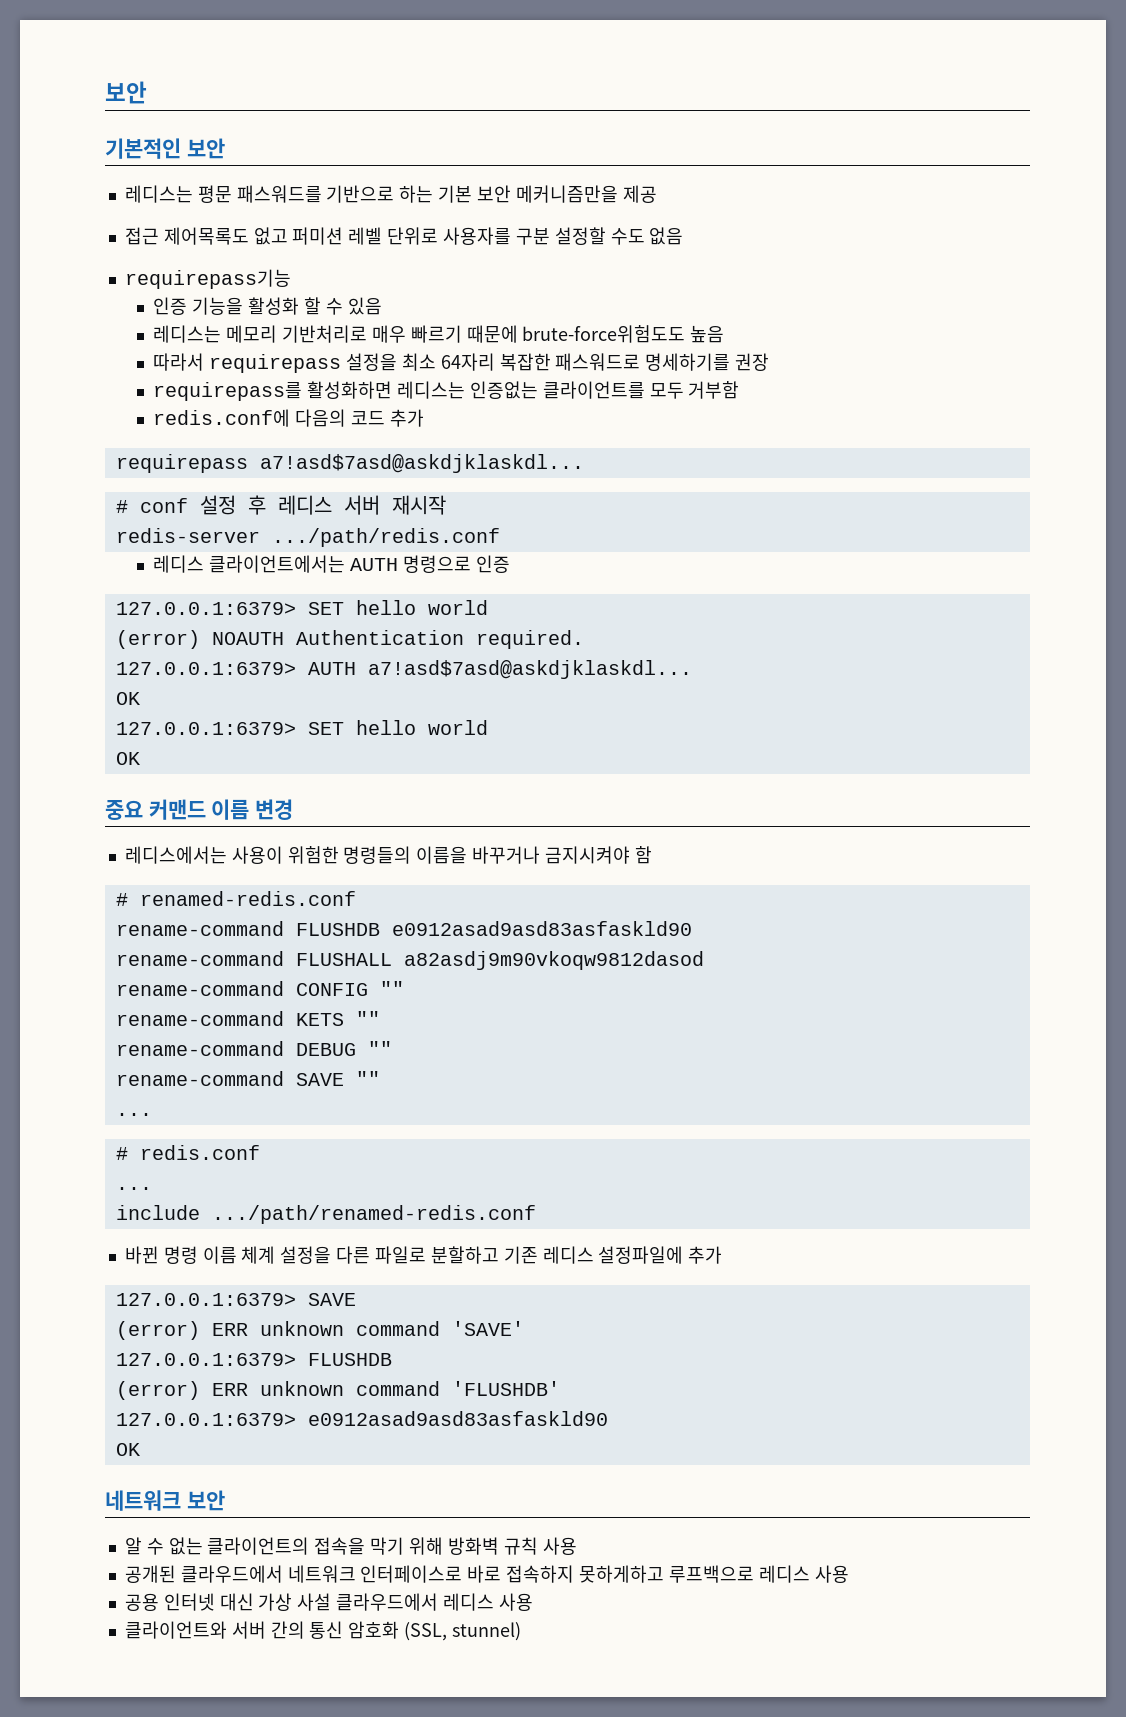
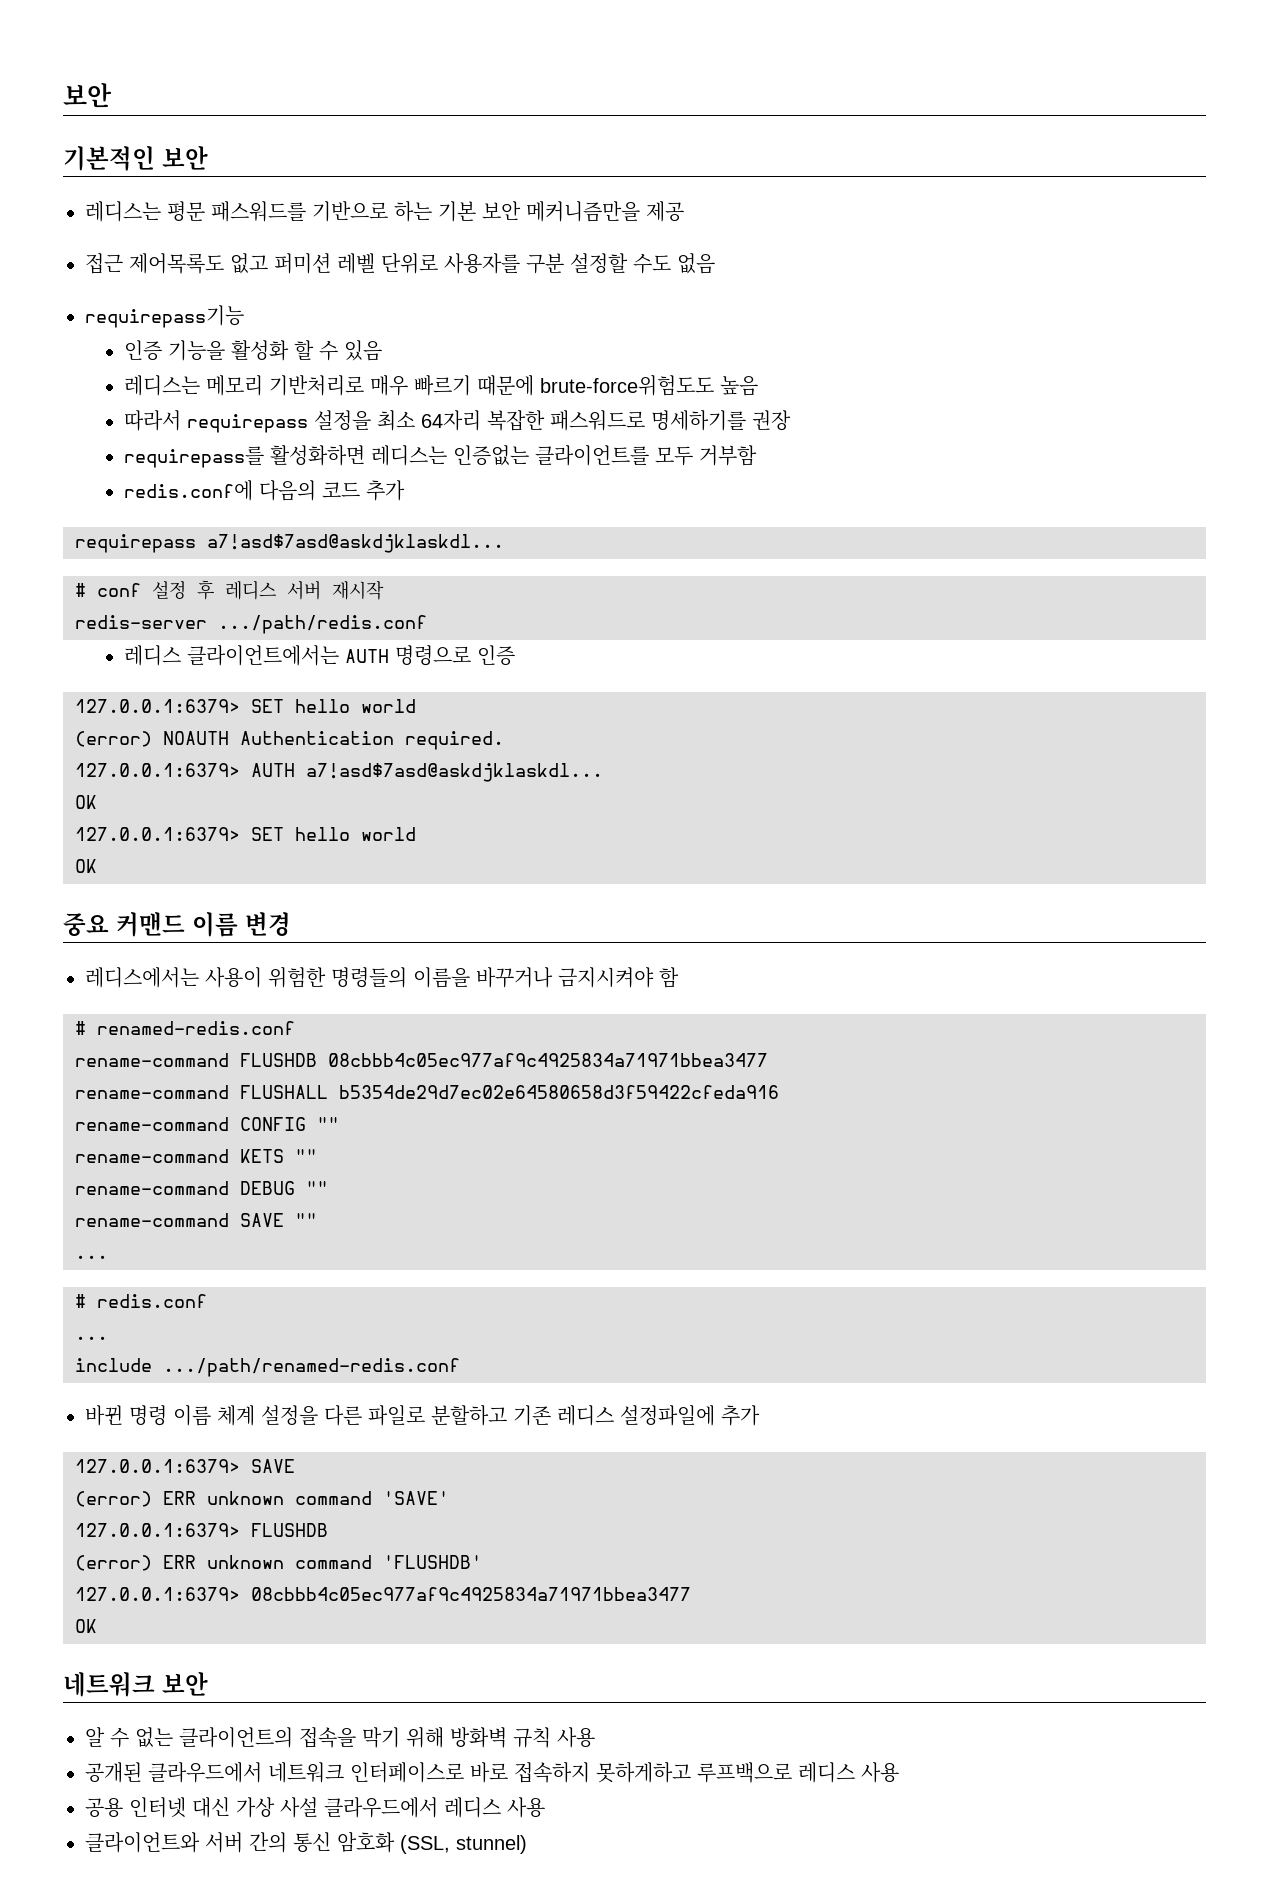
- rename-command FLUSHDB e0912asad9asd83asfaskld90
+ rename-command FLUSHDB 08cbbb4c05ec977af9c4925834a71971bbea3477
- rename-command FLUSHALL a82asdj9m90vkoqw9812dasod
+ rename-command FLUSHALL b5354de29d7ec02e64580658d3f59422cfeda916
- 127.0.0.1:6379> e0912asad9asd83asfaskld90
+ 127.0.0.1:6379> 08cbbb4c05ec977af9c4925834a71971bbea3477

